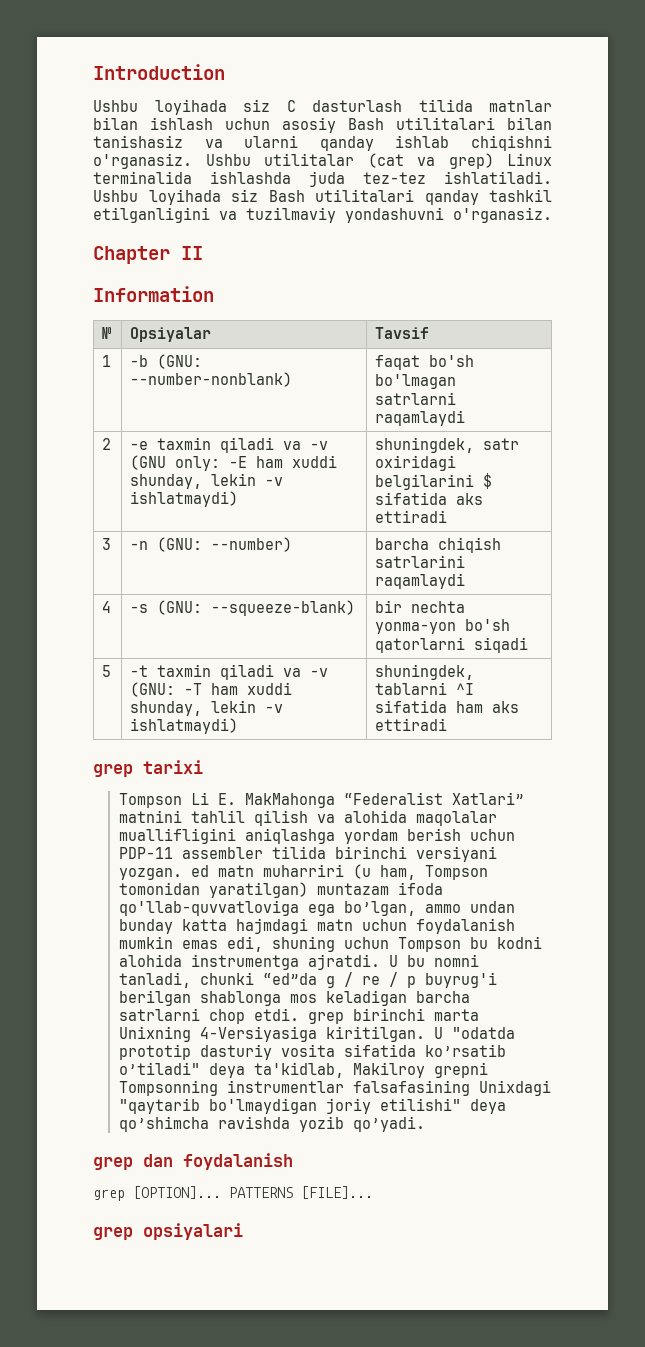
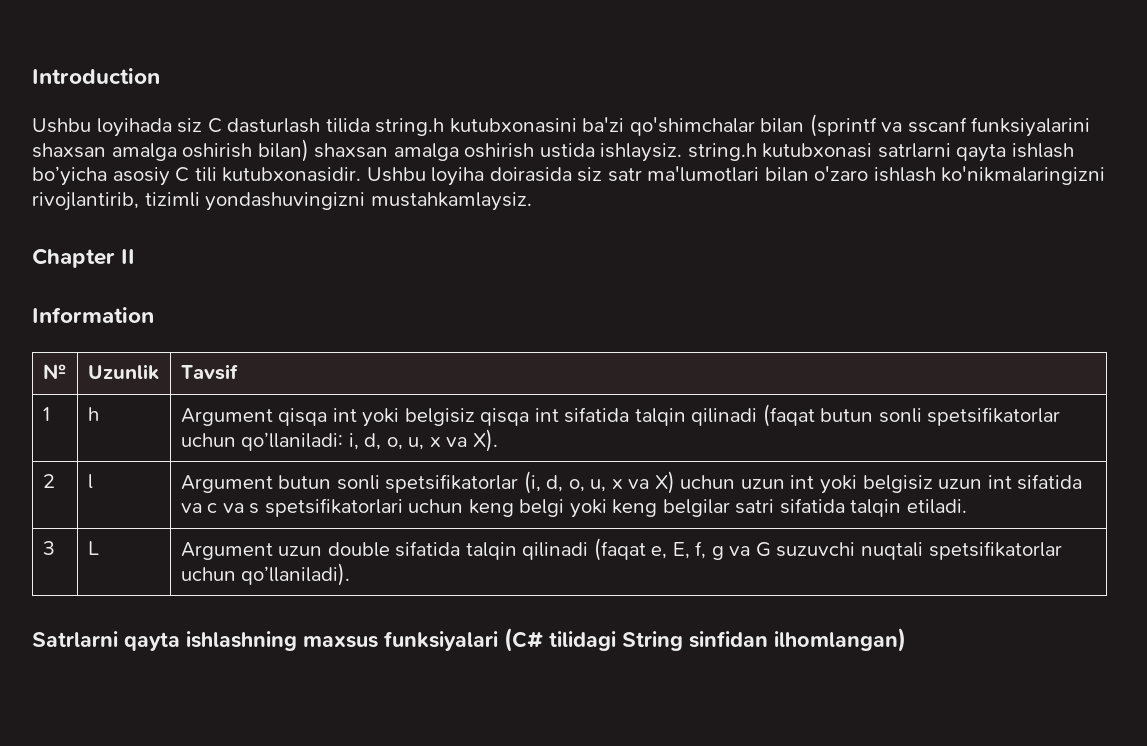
- Ushbu loyihada siz C dasturlash tilida matnlar bilan ishlash uchun asosiy Bash utilitalari bilan tanishasiz va ularni qanday ishlab chiqishni o'rganasiz. Ushbu utilitalar (cat va grep) Linux terminalida ishlashda juda tez-tez ishlatiladi. Ushbu loyihada siz Bash utilitalari qanday tashkil etilganligini va tuzilmaviy yondashuvni o'rganasiz.
+ Ushbu loyihada siz C dasturlash tilida string.h kutubxonasini ba'zi qo'shimchalar bilan (sprintf va sscanf funksiyalarini shaxsan amalga oshirish bilan) shaxsan amalga oshirish ustida ishlaysiz. string.h kutubxonasi satrlarni qayta ishlash bo’yicha asosiy C tili kutubxonasidir. Ushbu loyiha doirasida siz satr ma'lumotlari bilan o'zaro ishlash ko'nikmalaringizni rivojlantirib, tizimli yondashuvingizni mustahkamlaysiz.
- № | Opsiyalar | Tavsif
+ № | Uzunlik | Tavsif
- 1 | -b (GNU: --number-nonblank) | faqat bo'sh bo'lmagan satrlarni raqamlaydi
- 2 | -e taxmin qiladi va -v (GNU only: -E ham xuddi shunday, lekin -v ishlatmaydi) | shuningdek, satr oxiridagi belgilarini $ sifatida aks ettiradi
- 3 | -n (GNU: --number) | barcha chiqish satrlarini raqamlaydi
- 4 | -s (GNU: --squeeze-blank) | bir nechta yonma-yon bo'sh qatorlarni siqadi
- 5 | -t taxmin qiladi va -v (GNU: -T ham xuddi shunday, lekin -v ishlatmaydi) | shuningdek, tablarni ^I sifatida ham aks ettiradi
- grep tarixi
- Tompson Li E. MakMahonga “Federalist Xatlari” matnini tahlil qilish va alohida maqolalar muallifligini aniqlashga yordam berish uchun PDP-11 assembler tilida birinchi versiyani yozgan. ed matn muharriri (u ham, Tompson tomonidan yaratilgan) muntazam ifoda qo'llab-quvvatloviga ega bo’lgan, ammo undan bunday katta hajmdagi matn uchun foydalanish mumkin emas edi, shuning uchun Tompson bu kodni alohida instrumentga ajratdi. U bu nomni tanladi, chunki “ed”da g / re / p buyrug'i berilgan shablonga mos keladigan barcha satrlarni chop etdi. grep birinchi marta Unixning 4-Versiyasiga kiritilgan. U "odatda prototip dasturiy vosita sifatida ko’rsatib o’tiladi" deya ta'kidlab, Makilroy grepni Tompsonning instrumentlar falsafasining Unixdagi "qaytarib bo'lmaydigan joriy etilishi" deya qo’shimcha ravishda yozib qo’yadi.
- grep dan foydalanish
- grep [OPTION]... PATTERNS [FILE]...
- grep opsiyalari
+ 1 | h | Argument qisqa int yoki belgisiz qisqa int sifatida talqin qilinadi (faqat butun sonli spetsifikatorlar uchun qo’llaniladi: i, d, o, u, x va X).
+ 2 | l | Argument butun sonli spetsifikatorlar (i, d, o, u, x va X) uchun uzun int yoki belgisiz uzun int sifatida va c va s spetsifikatorlari uchun keng belgi yoki keng belgilar satri sifatida talqin etiladi.
+ 3 | L | Argument uzun double sifatida talqin qilinadi (faqat e, E, f, g va G suzuvchi nuqtali spetsifikatorlar uchun qo’llaniladi).
+ Satrlarni qayta ishlashning maxsus funksiyalari (C# tilidagi String sinfidan ilhomlangan)

